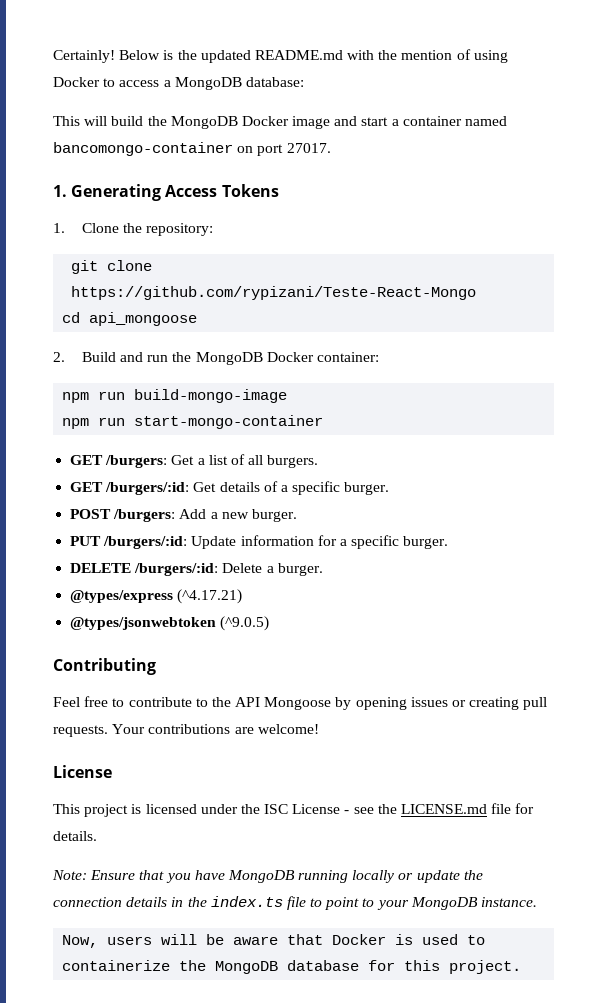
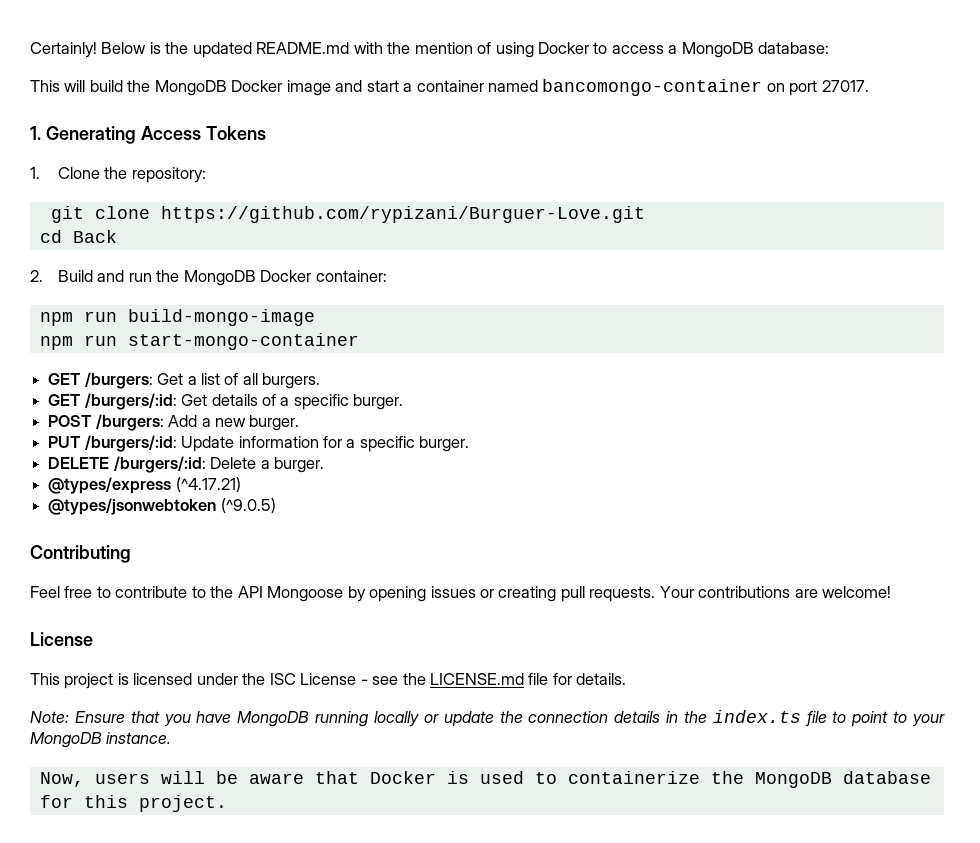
- git clone https://github.com/rypizani/Teste-React-Mongo
+ git clone https://github.com/rypizani/Burguer-Love.git
- cd api_mongoose
+ cd Back

